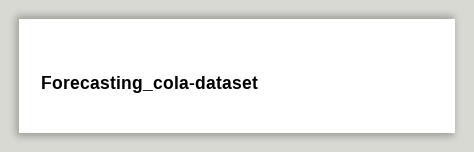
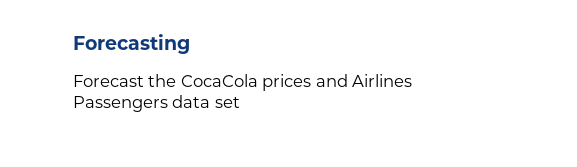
- Forecasting_cola-dataset
+ Forecasting
+ Forecast the CocaCola prices and Airlines Passengers data set

